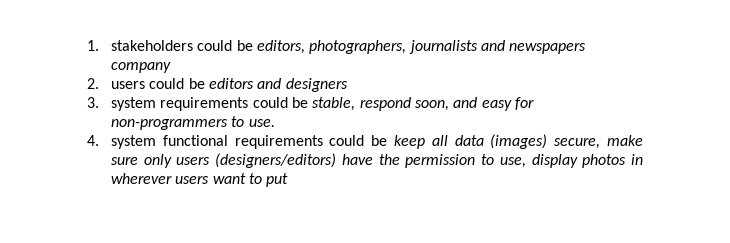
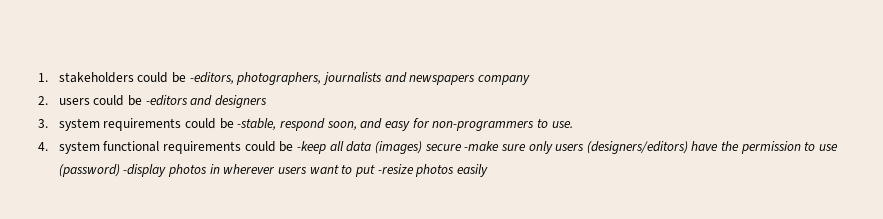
- 1. stakeholders could be editors, photographers, journalists and newspapers company
+ 1. stakeholders could be -editors, photographers, journalists and newspapers company
- 2. users could be editors and designers
+ 2. users could be -editors and designers
- 3. system requirements could be stable, respond soon, and easy for non-programmers to use.
+ 3. system requirements could be -stable, respond soon, and easy for non-programmers to use.
- 4. system functional requirements could be keep all data (images) secure, make sure only users (designers/editors) have the permission to use, display photos in wherever users want to put
+ 4. system functional requirements could be -keep all data (images) secure -make sure only users (designers/editors) have the permission to use (password) -display photos in wherever users want to put -resize photos easily

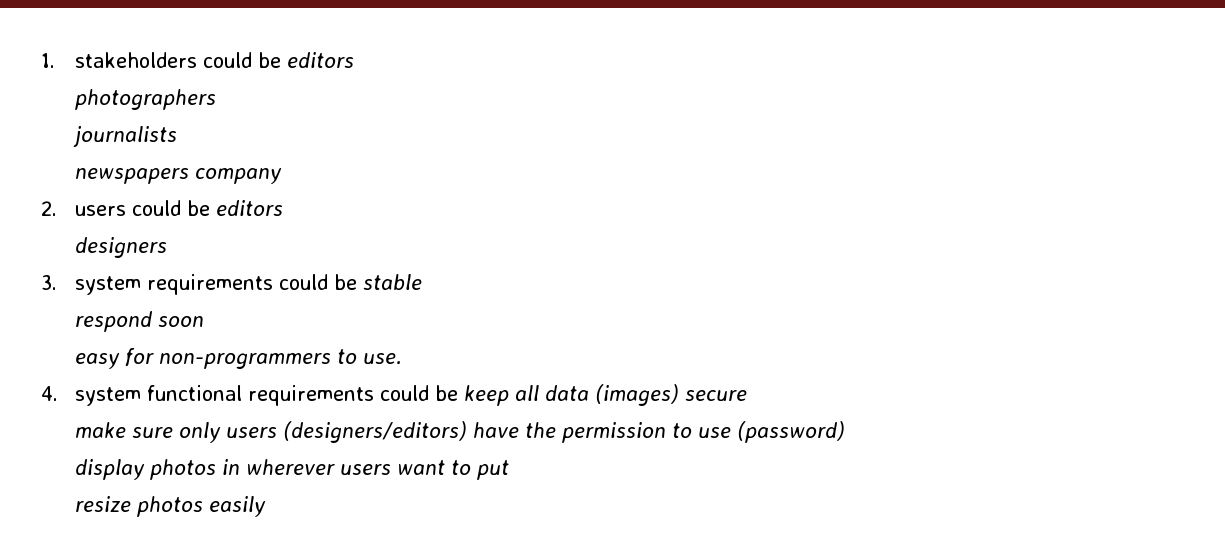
- 1. stakeholders could be -editors, photographers, journalists and newspapers company
+ 1. stakeholders could be editors
+ photographers
+ journalists
+ newspapers company
- 2. users could be -editors and designers
+ 2. users could be editors
+ designers
- 3. system requirements could be -stable, respond soon, and easy for non-programmers to use.
+ 3. system requirements could be stable
+ respond soon
+ easy for non-programmers to use.
- 4. system functional requirements could be -keep all data (images) secure -make sure only users (designers/editors) have the permission to use (password) -display photos in wherever users want to put -resize photos easily
+ 4. system functional requirements could be keep all data (images) secure
+ make sure only users (designers/editors) have the permission to use (password)
+ display photos in wherever users want to put
+ resize photos easily

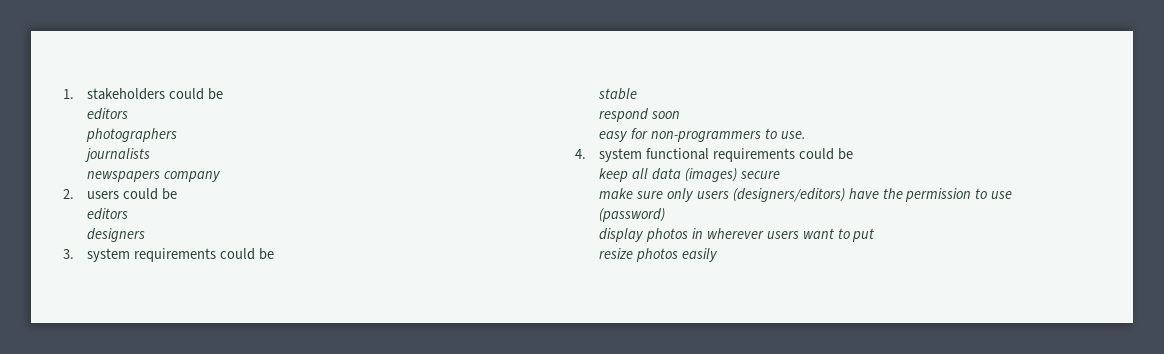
- 1. stakeholders could be editors
+ 1. stakeholders could be
+ editors
- 2. users could be editors
+ 2. users could be
+ editors
- 3. system requirements could be stable
+ 3. system requirements could be
+ stable
- 4. system functional requirements could be keep all data (images) secure
+ 4. system functional requirements could be
+ keep all data (images) secure

